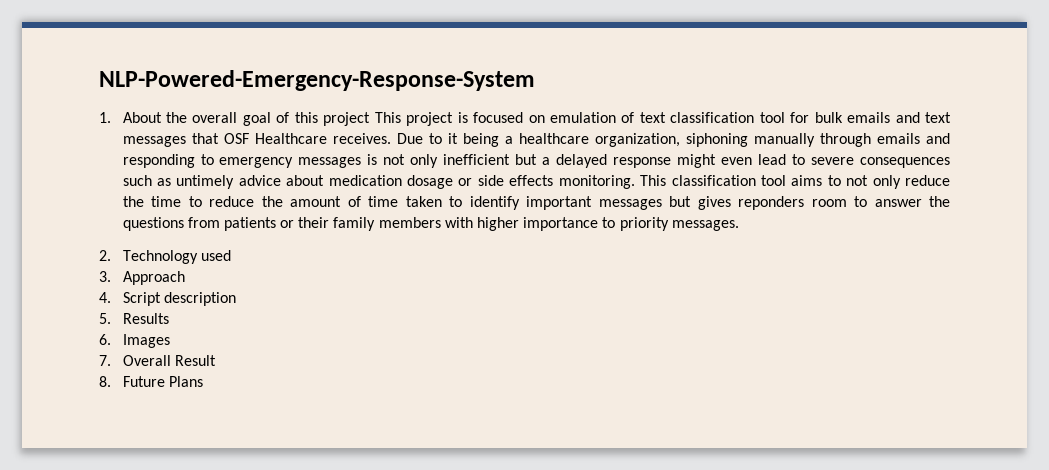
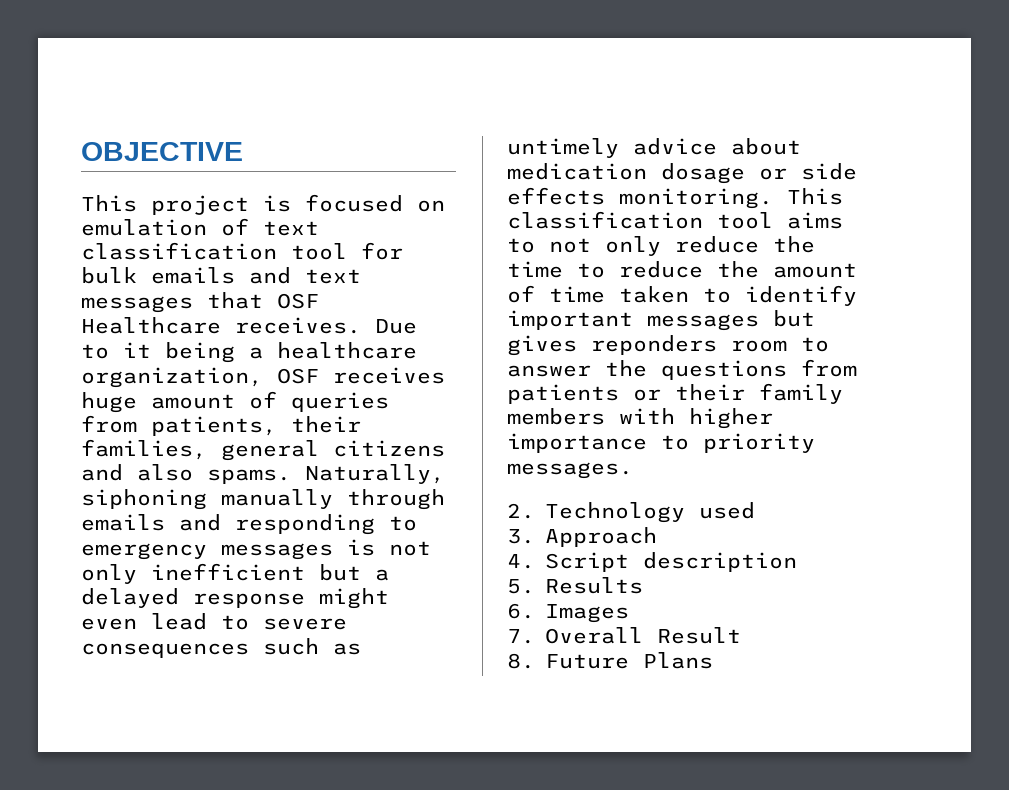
- NLP-Powered-Emergency-Response-System
- 1. About the overall goal of this project This project is focused on emulation of text classification tool for bulk emails and text messages that OSF Healthcare receives.
+ OBJECTIVE
+ This project is focused on emulation of text classification tool for bulk emails and text messages that OSF Healthcare receives.
- Due to it being a healthcare organization, siphoning manually through emails and responding to emergency messages is not only inefficient but a delayed response might even lead to severe consequences such as untimely advice about medication dosage or side effects monitoring.
+ Due to it being a healthcare organization, OSF receives huge amount of queries from patients, their families, general citizens and also spams. Naturally, siphoning manually through emails and responding to emergency messages is not only inefficient but a delayed response might even lead to severe consequences such as untimely advice about medication dosage or side effects monitoring.

